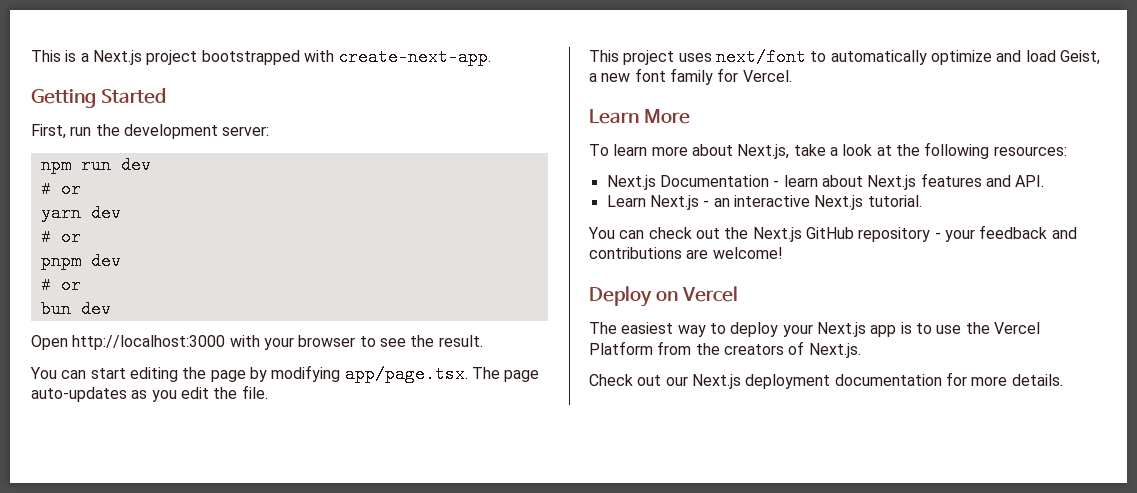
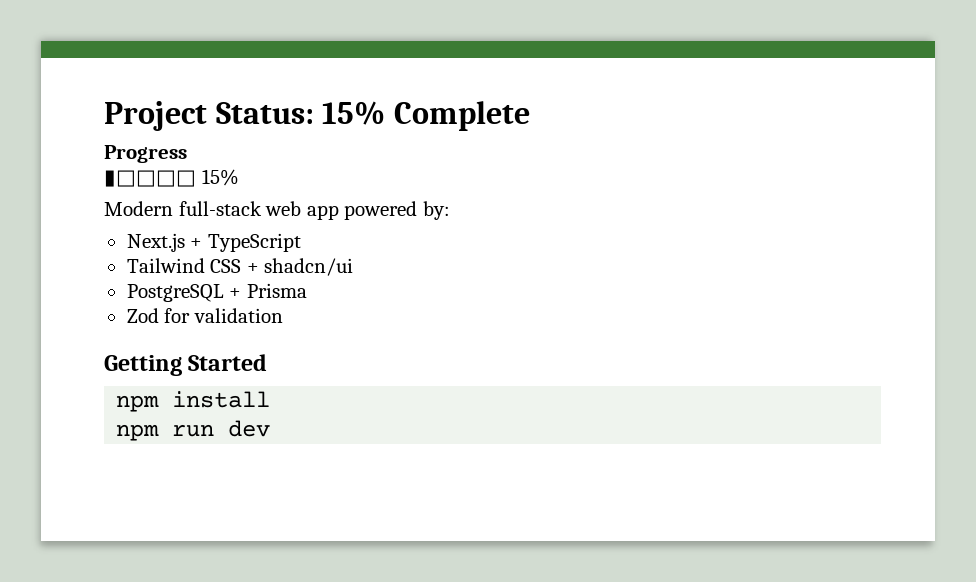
- This is a Next.js project bootstrapped with create-next-app.
+ Project Status: 15% Complete
+ Progress
+ ▮□□□□ 15%
+ Modern full-stack web app powered by:
+ Next.js + TypeScript
+ Tailwind CSS + shadcn/ui
+ PostgreSQL + Prisma
+ Zod for validation
  Getting Started
- First, run the development server:
+ npm install
  npm run dev
- # or
- yarn dev
- # or
- pnpm dev
- # or
- bun dev
- Open http://localhost:3000 with your browser to see the result.
- You can start editing the page by modifying app/page.tsx. The page auto-updates as you edit the file.
- This project uses next/font to automatically optimize and load Geist, a new font family for Vercel.
- Learn More
- To learn more about Next.js, take a look at the following resources:
- Next.js Documentation - learn about Next.js features and API.
- Learn Next.js - an interactive Next.js tutorial.
- You can check out the Next.js GitHub repository - your feedback and contributions are welcome!
- Deploy on Vercel
- The easiest way to deploy your Next.js app is to use the Vercel Platform from the creators of Next.js.
- Check out our Next.js deployment documentation for more details.

